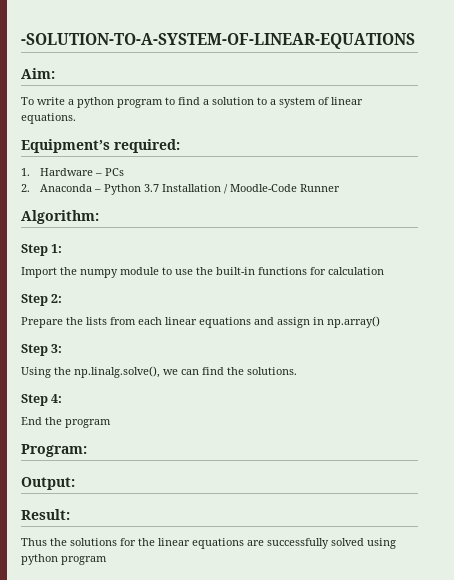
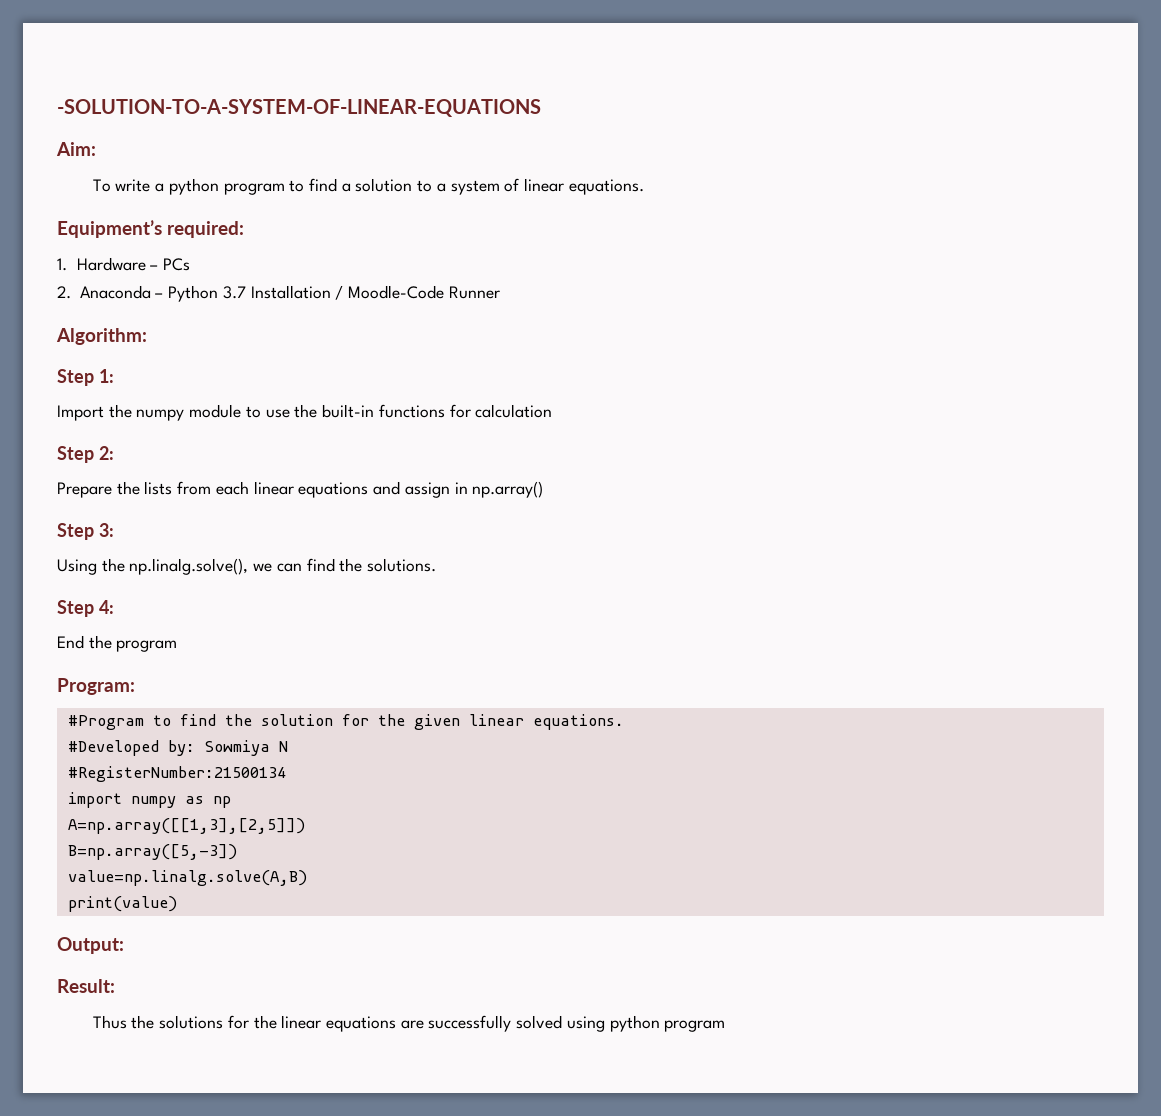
+ #Program to find the solution for the given linear equations.
+ #Developed by: Sowmiya N
+ #RegisterNumber:21500134
+ import numpy as np
+ A=np.array([[1,3],[2,5]])
+ B=np.array([5,-3])
+ value=np.linalg.solve(A,B)
+ print(value)

